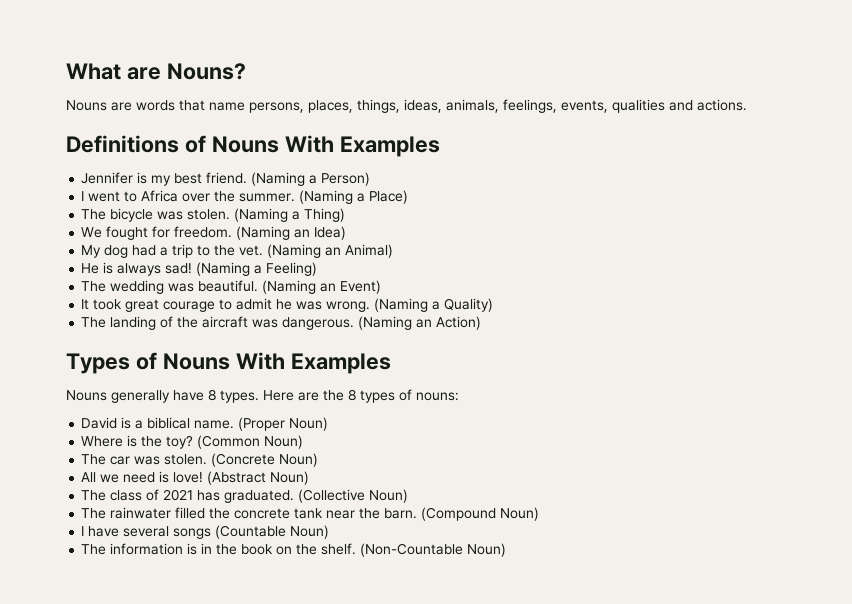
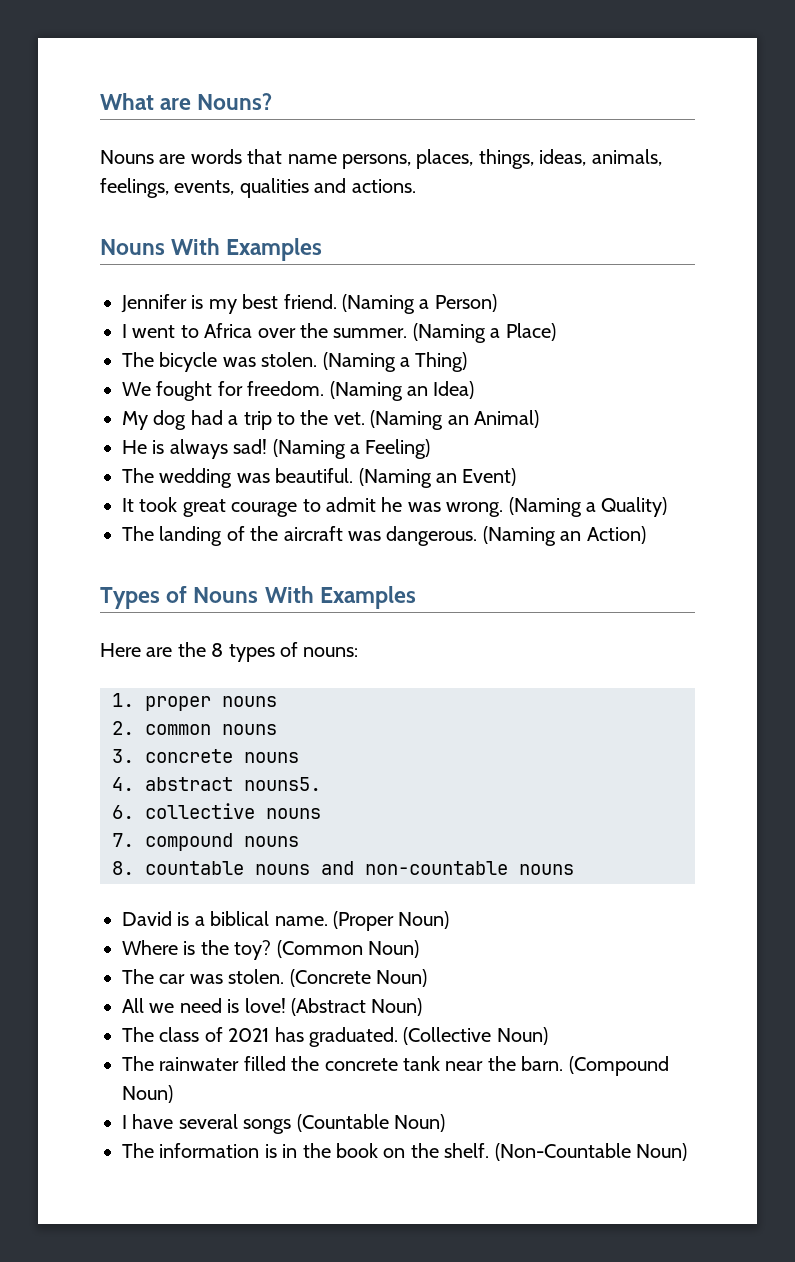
  Nouns are words that name persons, places, things, ideas, animals, feelings, events, qualities and actions.
- Definitions of Nouns With Examples
+ Nouns With Examples
- Nouns generally have 8 types.
+ 1. proper nouns
+ 2. common nouns
+ 3. concrete nouns
+ 4. abstract nouns5.
+ 6. collective nouns
+ 7. compound nouns
+ 8. countable nouns and non-countable nouns

